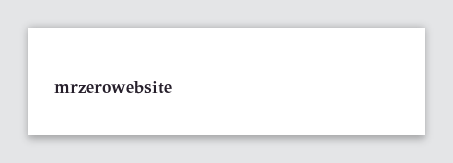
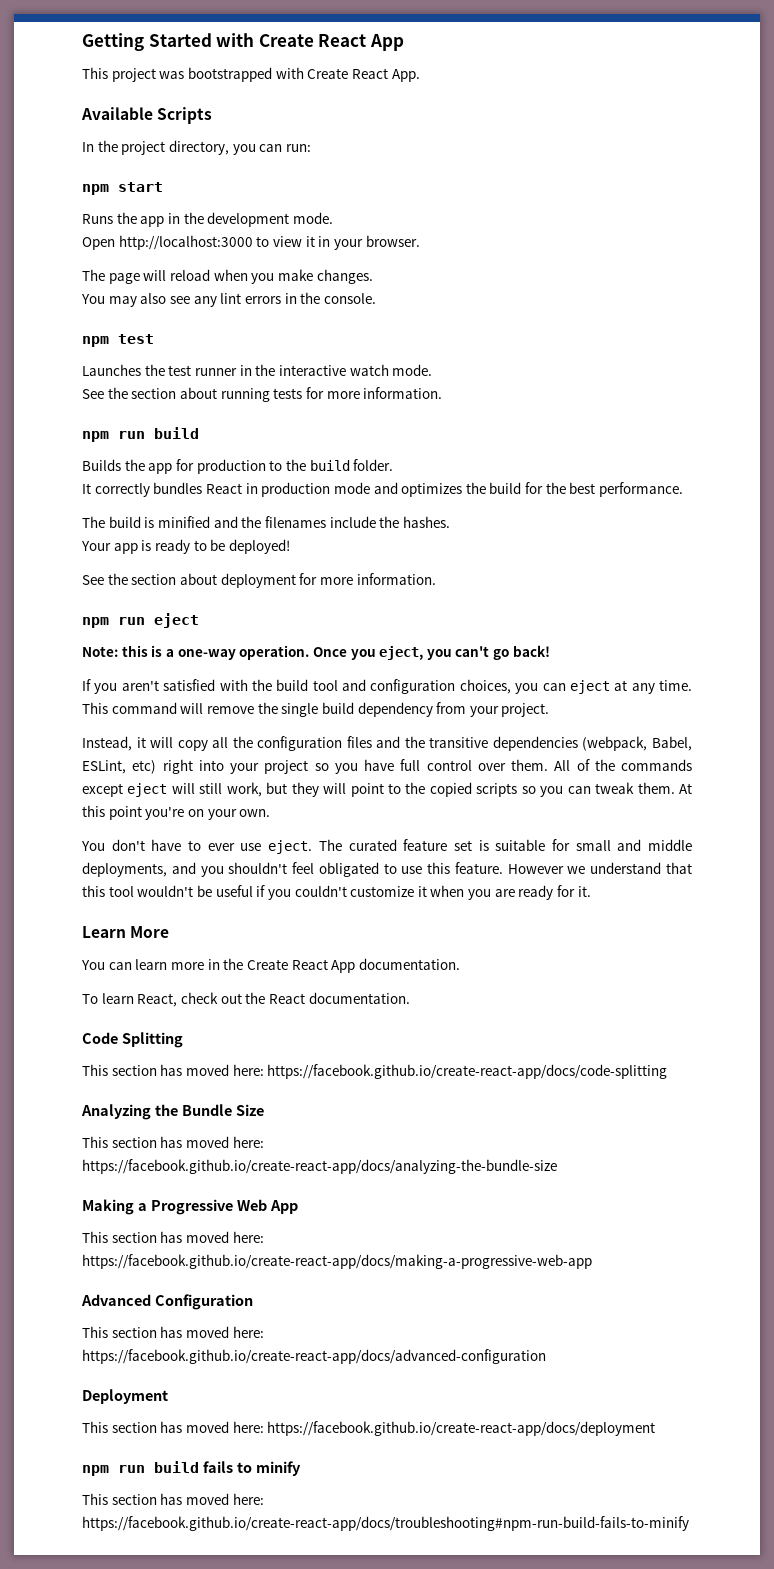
- mrzerowebsite
+ Getting Started with Create React App
+ This project was bootstrapped with Create React App.
+ Available Scripts
+ In the project directory, you can run:
+ npm start
+ Runs the app in the development mode.
+ Open http://localhost:3000 to view it in your browser.
+ The page will reload when you make changes.
+ You may also see any lint errors in the console.
+ npm test
+ Launches the test runner in the interactive watch mode.
+ See the section about running tests for more information.
+ npm run build
+ Builds the app for production to the build folder.
+ It correctly bundles React in production mode and optimizes the build for the best performance.
+ The build is minified and the filenames include the hashes.
+ Your app is ready to be deployed!
+ See the section about deployment for more information.
+ npm run eject
+ Note: this is a one-way operation. Once you eject, you can't go back!
+ If you aren't satisfied with the build tool and configuration choices, you can eject at any time. This command will remove the single build dependency from your project.
+ Instead, it will copy all the configuration files and the transitive dependencies (webpack, Babel, ESLint, etc) right into your project so you have full control over them. All of the commands except eject will still work, but they will point to the copied scripts so you can tweak them. At this point you're on your own.
+ You don't have to ever use eject. The curated feature set is suitable for small and middle deployments, and you shouldn't feel obligated to use this feature. However we understand that this tool wouldn't be useful if you couldn't customize it when you are ready for it.
+ Learn More
+ You can learn more in the Create React App documentation.
+ To learn React, check out the React documentation.
+ Code Splitting
+ This section has moved here: https://facebook.github.io/create-react-app/docs/code-splitting
+ Analyzing the Bundle Size
+ This section has moved here: https://facebook.github.io/create-react-app/docs/analyzing-the-bundle-size
+ Making a Progressive Web App
+ This section has moved here: https://facebook.github.io/create-react-app/docs/making-a-progressive-web-app
+ Advanced Configuration
+ This section has moved here: https://facebook.github.io/create-react-app/docs/advanced-configuration
+ Deployment
+ This section has moved here: https://facebook.github.io/create-react-app/docs/deployment
+ npm run build fails to minify
+ This section has moved here: https://facebook.github.io/create-react-app/docs/troubleshooting#npm-run-build-fails-to-minify

